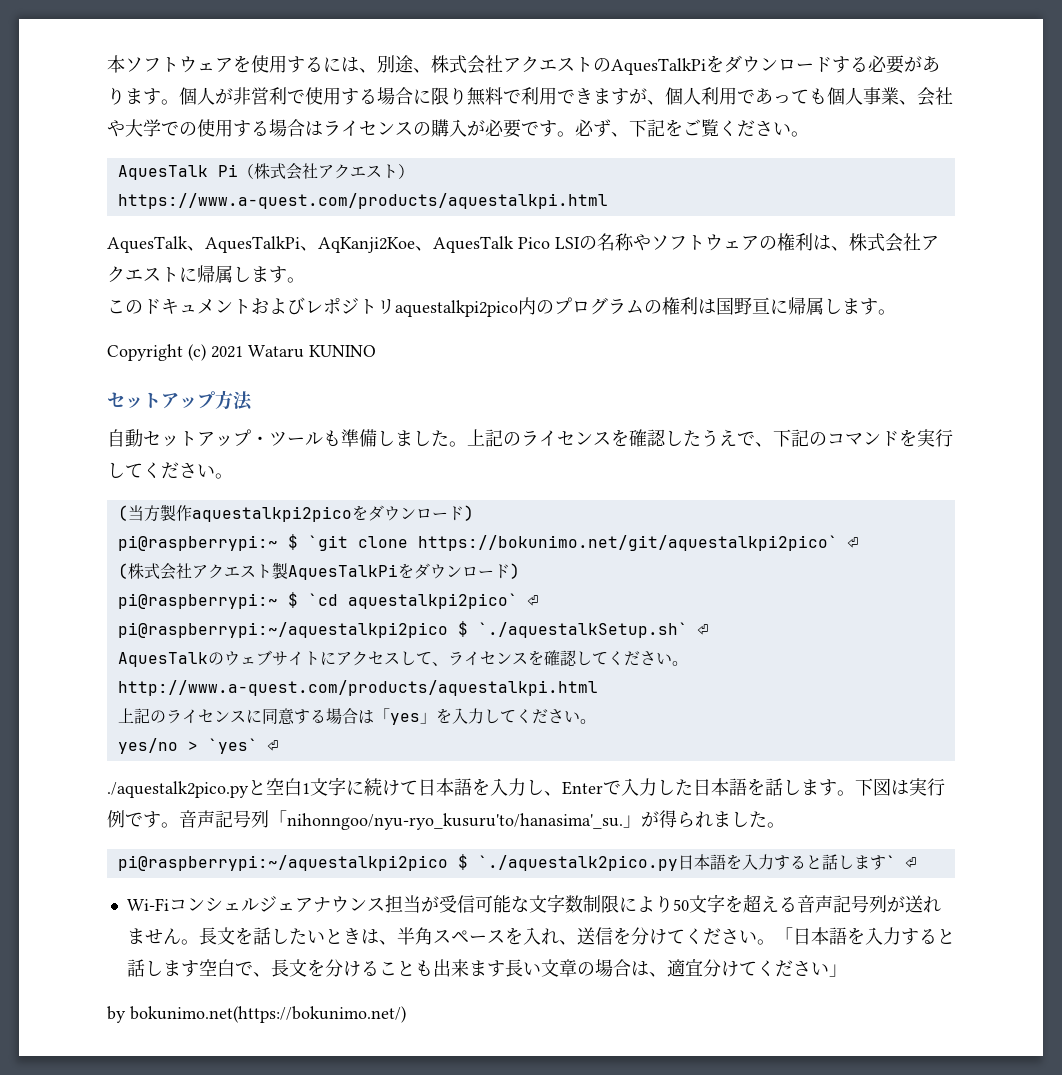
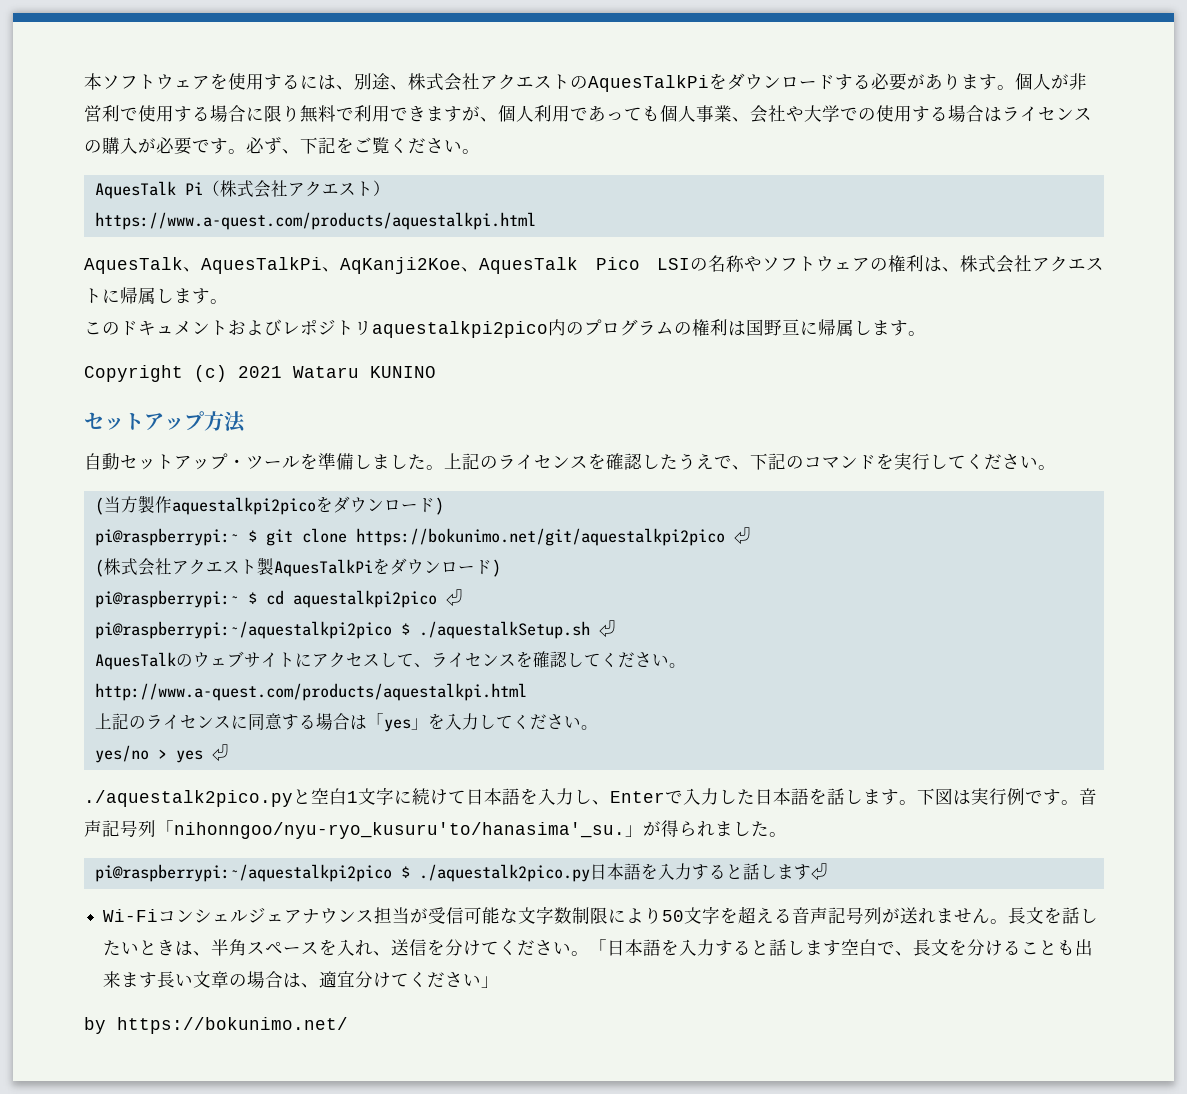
- 自動セットアップ・ツールも準備しました。
+ 自動セットアップ・ツールを準備しました。
- pi@raspberrypi:~ $ `git clone https://bokunimo.net/git/aquestalkpi2pico` ⏎
+ pi@raspberrypi:~ $ git clone https://bokunimo.net/git/aquestalkpi2pico ⏎
- pi@raspberrypi:~ $ `cd aquestalkpi2pico` ⏎
+ pi@raspberrypi:~ $ cd aquestalkpi2pico ⏎
- pi@raspberrypi:~/aquestalkpi2pico $ `./aquestalkSetup.sh` ⏎
+ pi@raspberrypi:~/aquestalkpi2pico $ ./aquestalkSetup.sh ⏎
- yes/no > `yes` ⏎
+ yes/no > yes ⏎
- pi@raspberrypi:~/aquestalkpi2pico $ `./aquestalk2pico.py日本語を入力すると話します` ⏎
+ pi@raspberrypi:~/aquestalkpi2pico $ ./aquestalk2pico.py日本語を入力すると話します⏎
- by bokunimo.net(https://bokunimo.net/)
+ by https://bokunimo.net/

